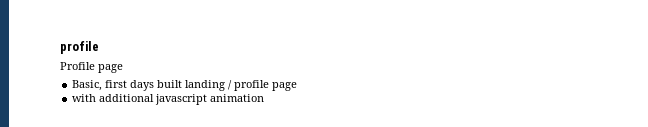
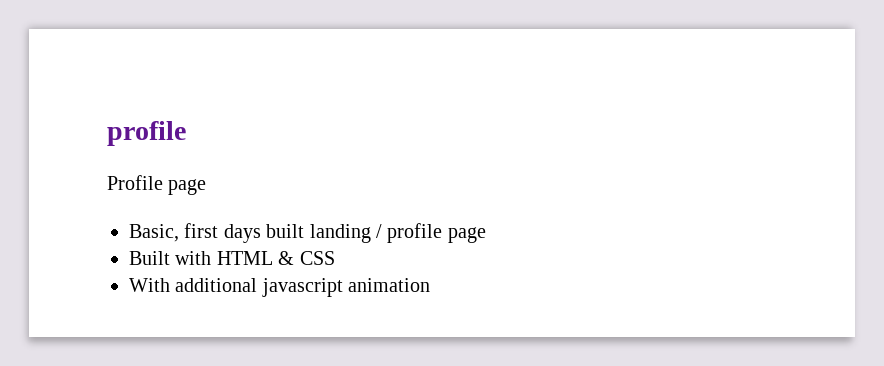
- with additional javascript animation
+ Built with HTML & CSS
+ With additional javascript animation

